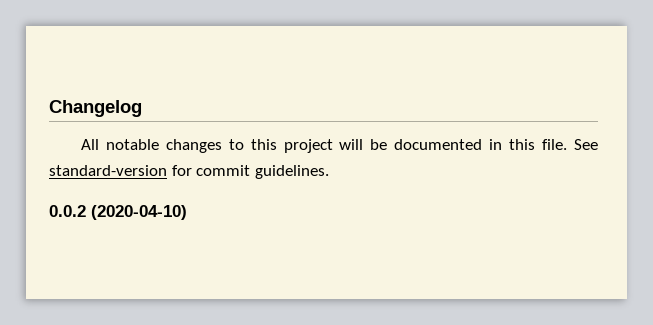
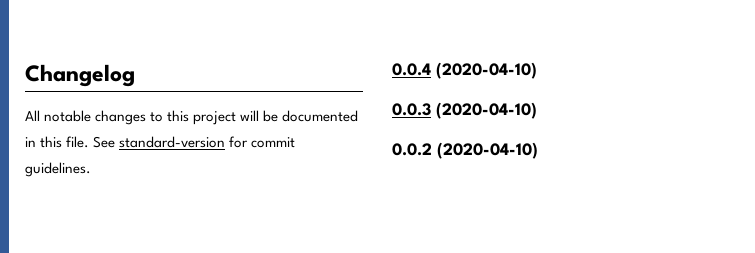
+ 0.0.4 (2020-04-10)
+ 0.0.3 (2020-04-10)

